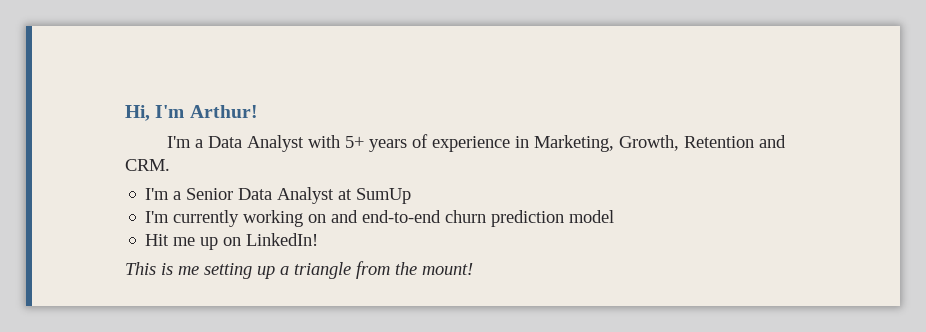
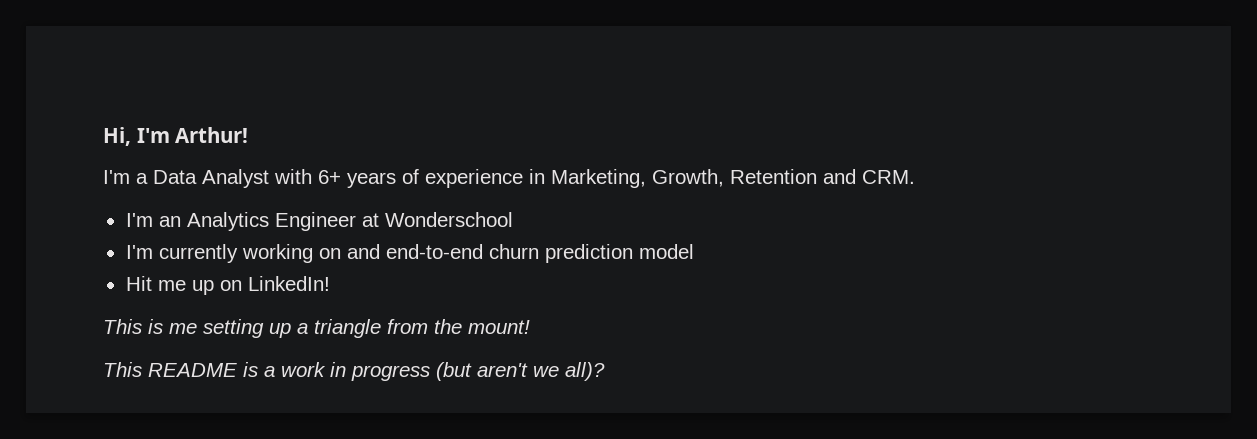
- I'm a Data Analyst with 5+ years of experience in Marketing, Growth, Retention and CRM.
+ I'm a Data Analyst with 6+ years of experience in Marketing, Growth, Retention and CRM.
- I'm a Senior Data Analyst at SumUp
+ I'm an Analytics Engineer at Wonderschool
+ This README is a work in progress (but aren't we all)?

